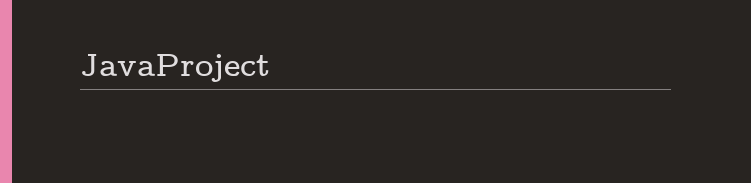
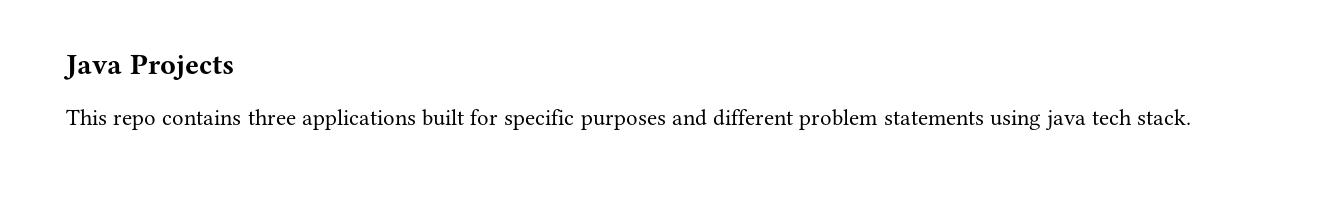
- JavaProject
+ Java Projects
+ This repo contains three applications built for specific purposes and different problem statements using java tech stack.

